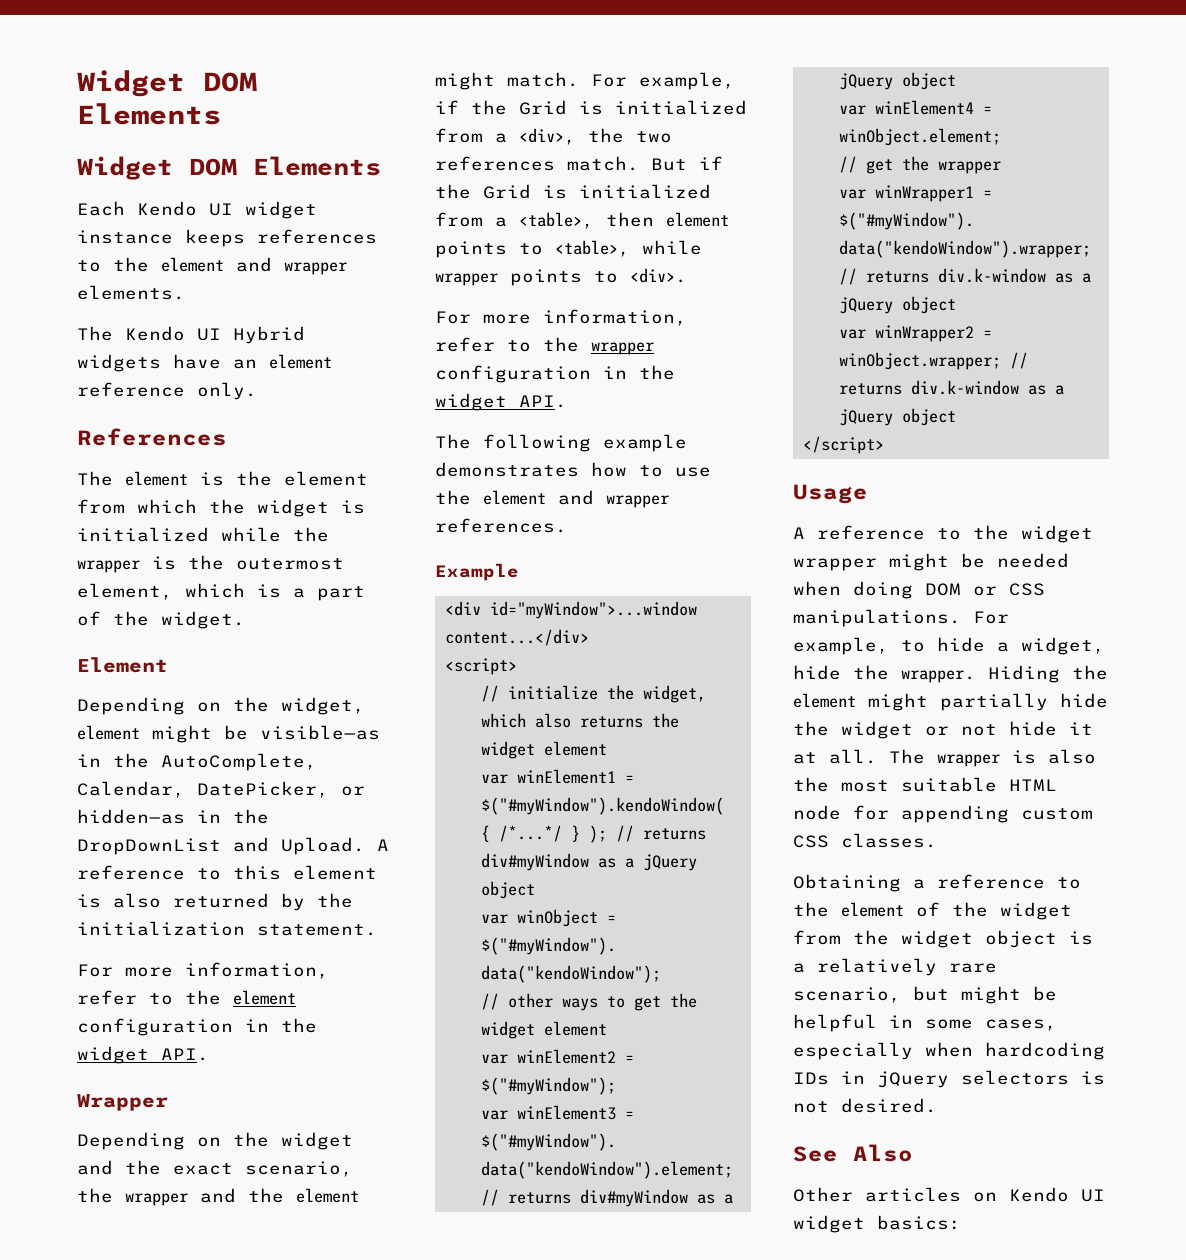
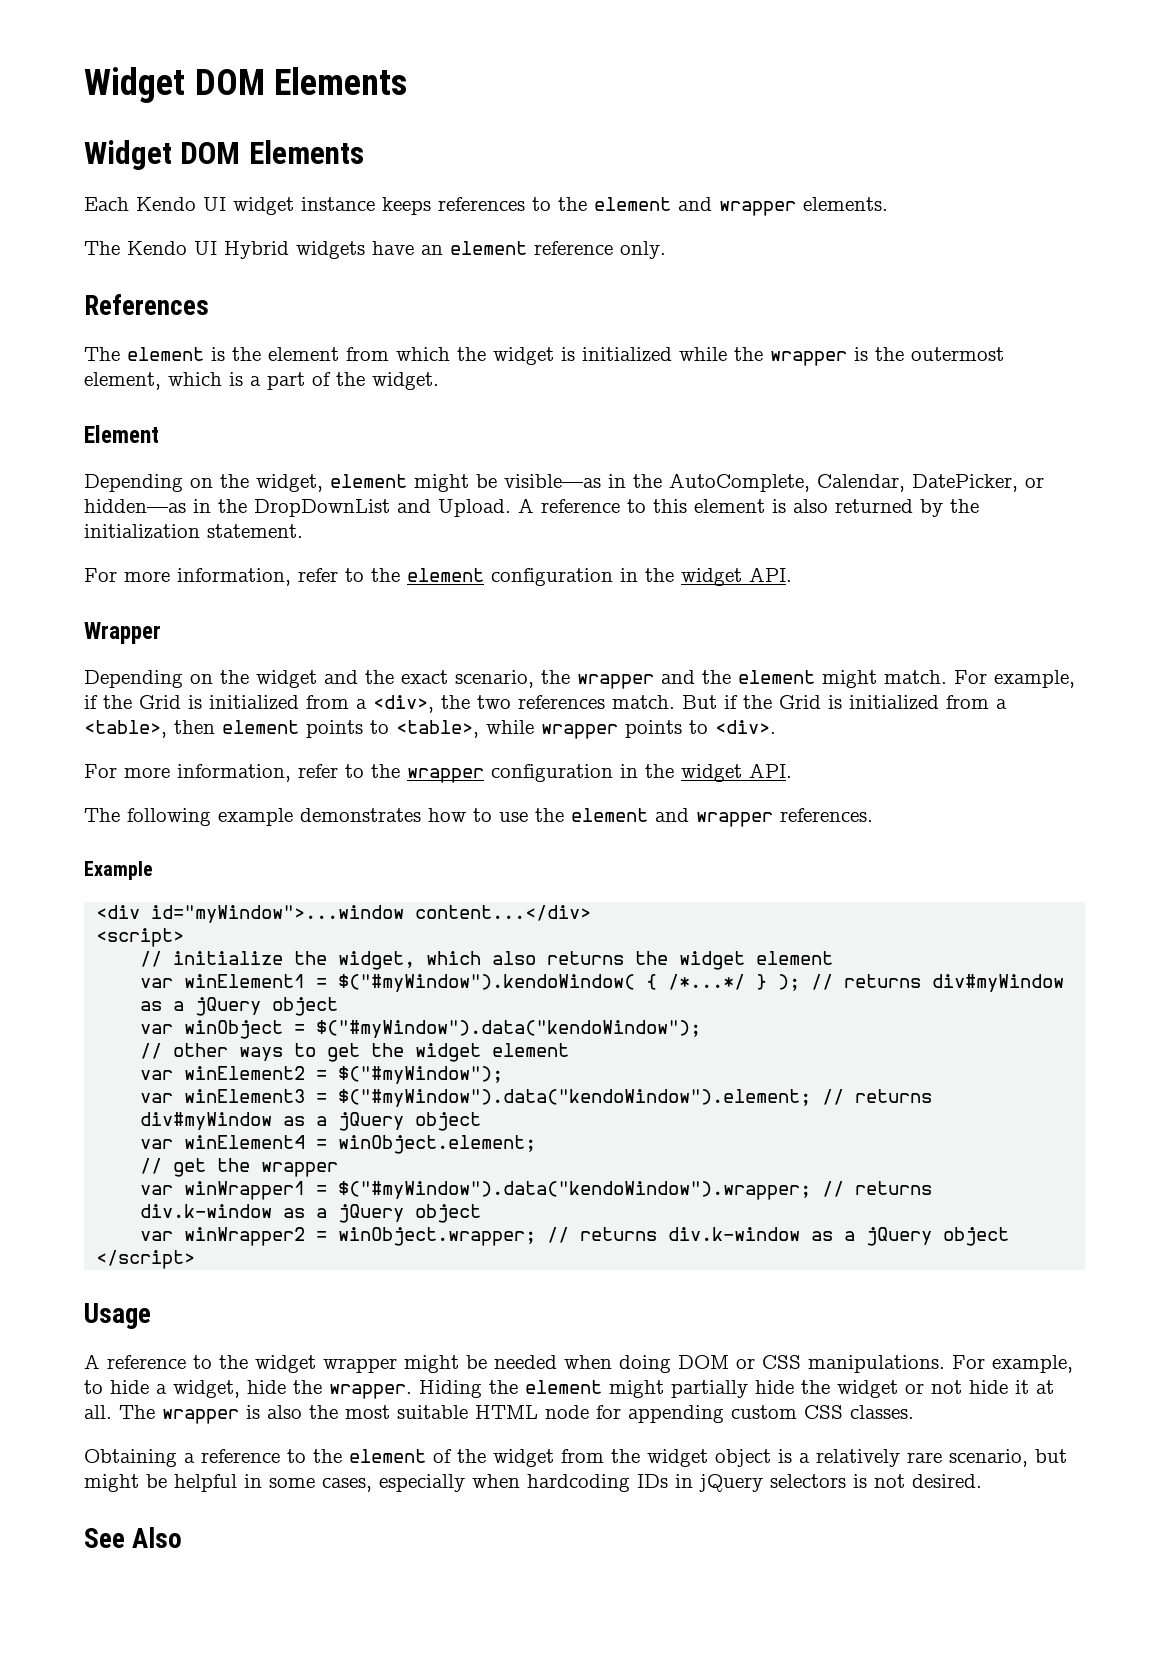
- Other articles on Kendo UI widget basics:

